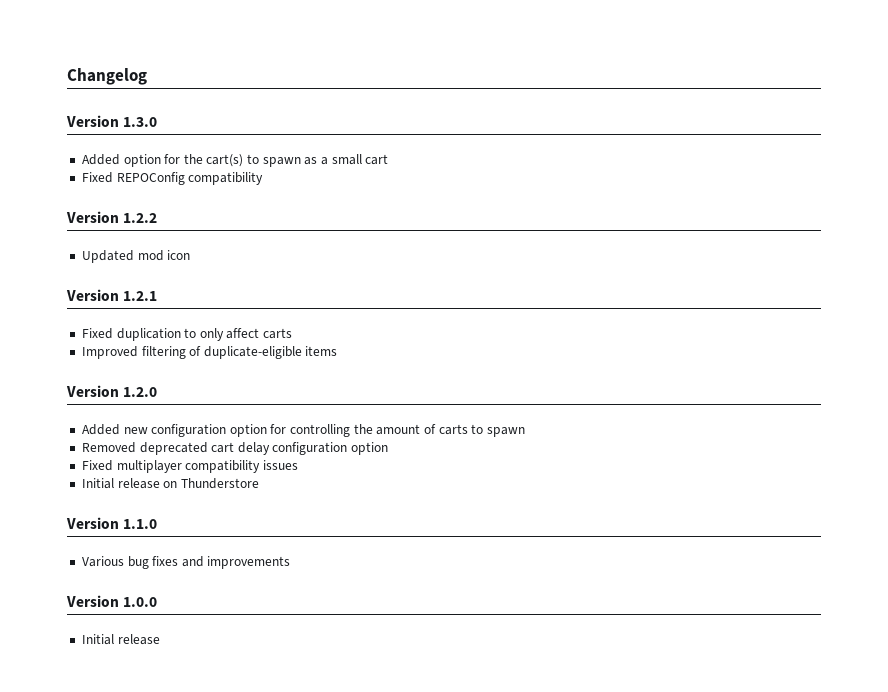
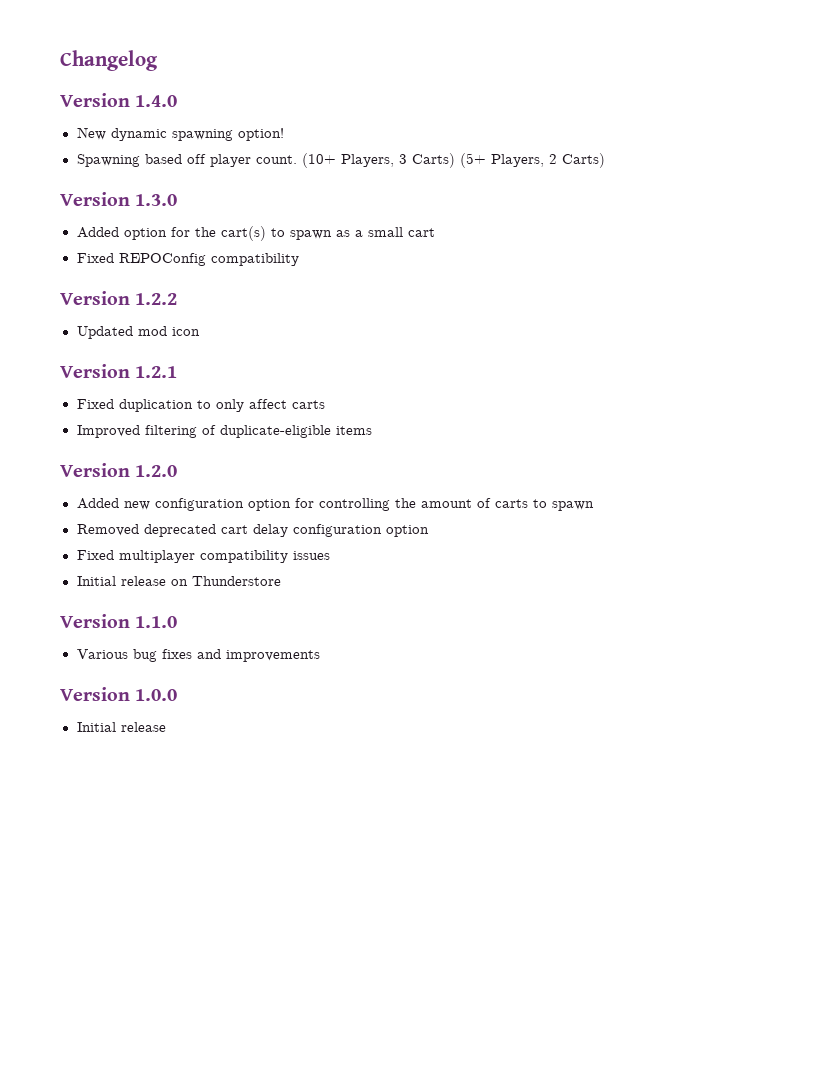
+ Version 1.4.0
+ New dynamic spawning option!
+ Spawning based off player count. (10+ Players, 3 Carts) (5+ Players, 2 Carts)

